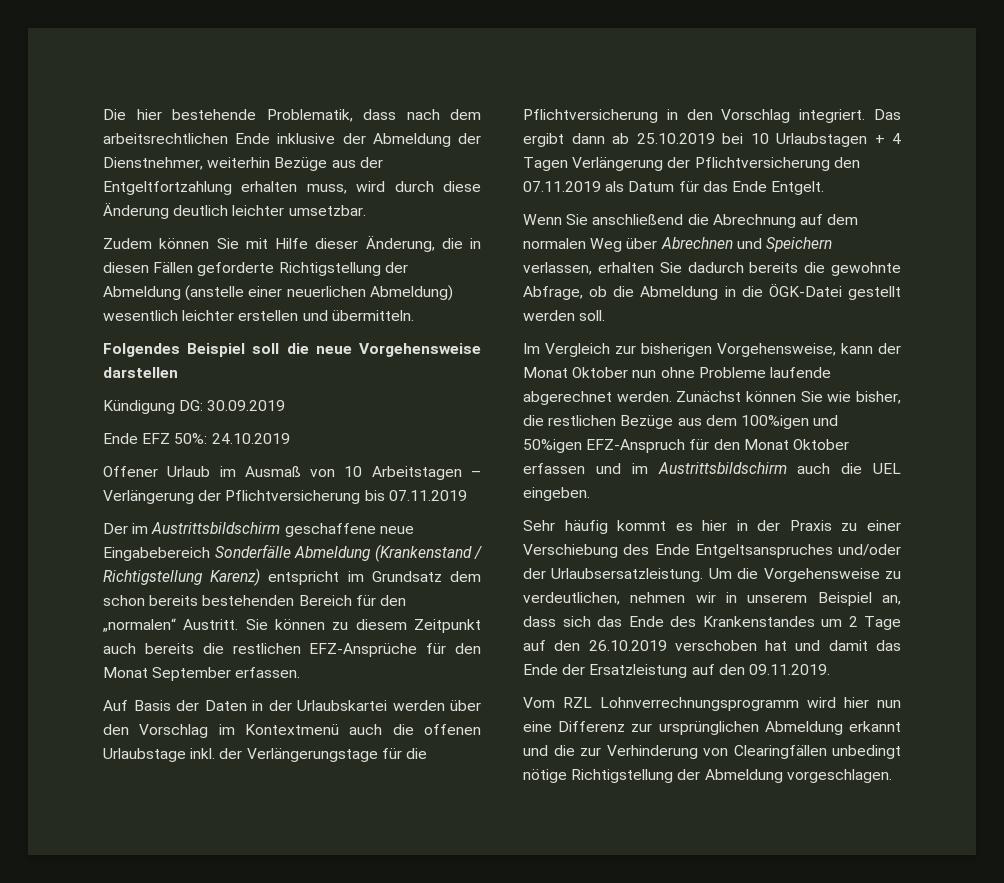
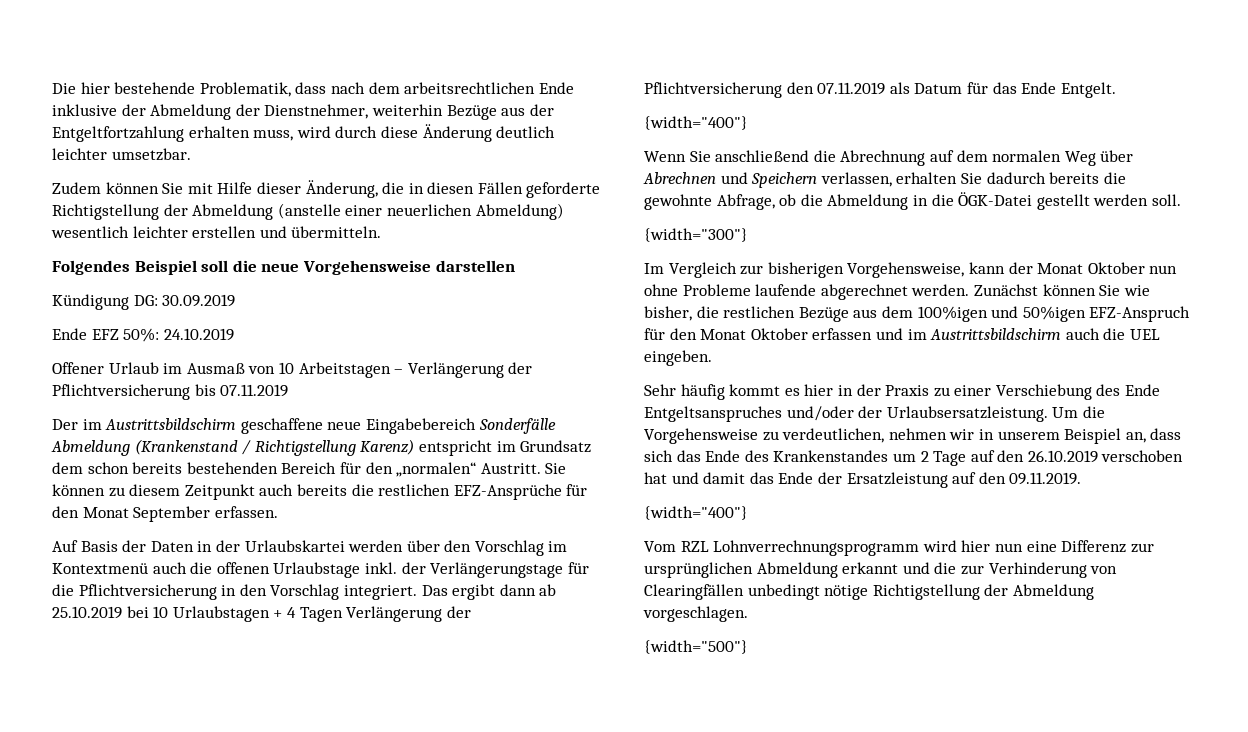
  Das ergibt dann ab 25.10.2019 bei 10 Urlaubstagen + 4 Tagen Verlängerung der Pflichtversicherung den 07.11.2019 als Datum für das Ende Entgelt.
+ {width="400"}
+ {width="300"}
  Um die Vorgehensweise zu verdeutlichen, nehmen wir in unserem Beispiel an, dass sich das Ende des Krankenstandes um 2 Tage auf den 26.10.2019 verschoben hat und damit das Ende der Ersatzleistung auf den 09.11.2019.
+ {width="400"}
+ {width="500"}

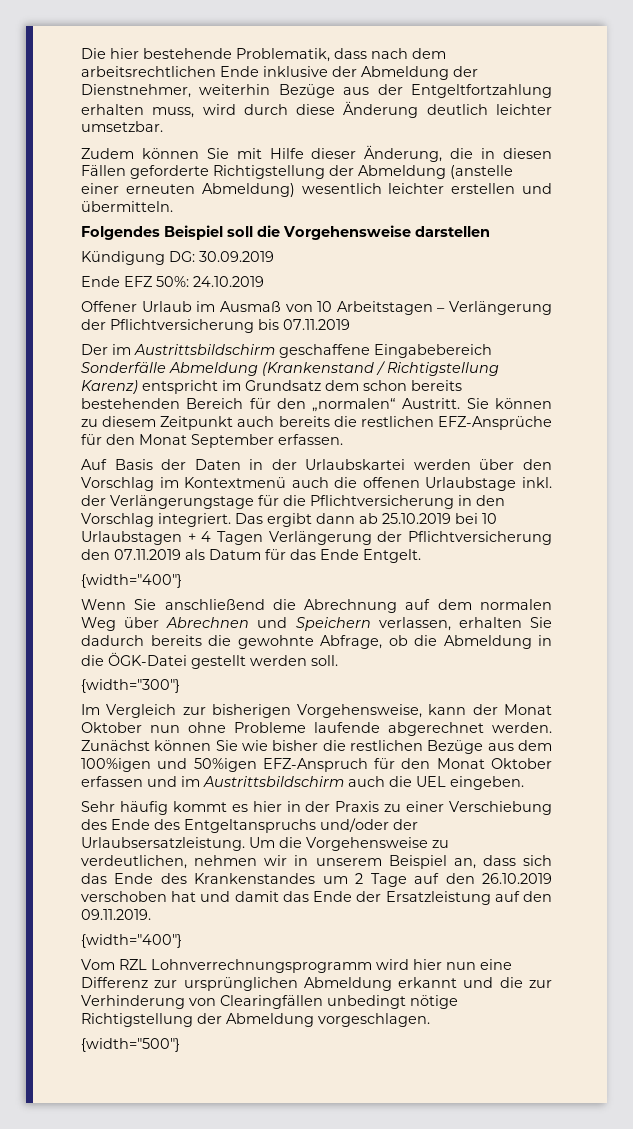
- Zudem können Sie mit Hilfe dieser Änderung, die in diesen Fällen geforderte Richtigstellung der Abmeldung (anstelle einer neuerlichen Abmeldung) wesentlich leichter erstellen und übermitteln.
+ Zudem können Sie mit Hilfe dieser Änderung, die in diesen Fällen geforderte Richtigstellung der Abmeldung (anstelle einer erneuten Abmeldung) wesentlich leichter erstellen und übermitteln.
- Folgendes Beispiel soll die neue Vorgehensweise darstellen
+ Folgendes Beispiel soll die Vorgehensweise darstellen
- Der im Austrittsbildschirm geschaffene neue Eingabebereich Sonderfälle Abmeldung (Krankenstand / Richtigstellung Karenz) entspricht im Grundsatz dem schon bereits bestehenden Bereich für den „normalen“ Austritt.
+ Der im Austrittsbildschirm geschaffene Eingabebereich Sonderfälle Abmeldung (Krankenstand / Richtigstellung Karenz) entspricht im Grundsatz dem schon bereits bestehenden Bereich für den „normalen“ Austritt.
- Zunächst können Sie wie bisher, die restlichen Bezüge aus dem 100%igen und 50%igen EFZ-Anspruch für den Monat Oktober erfassen und im Austrittsbildschirm auch die UEL eingeben.
+ Zunächst können Sie wie bisher die restlichen Bezüge aus dem 100%igen und 50%igen EFZ-Anspruch für den Monat Oktober erfassen und im Austrittsbildschirm auch die UEL eingeben.
- Sehr häufig kommt es hier in der Praxis zu einer Verschiebung des Ende Entgeltsanspruches und/oder der Urlaubsersatzleistung.
+ Sehr häufig kommt es hier in der Praxis zu einer Verschiebung des Ende des Entgeltanspruchs und/oder der Urlaubsersatzleistung.

